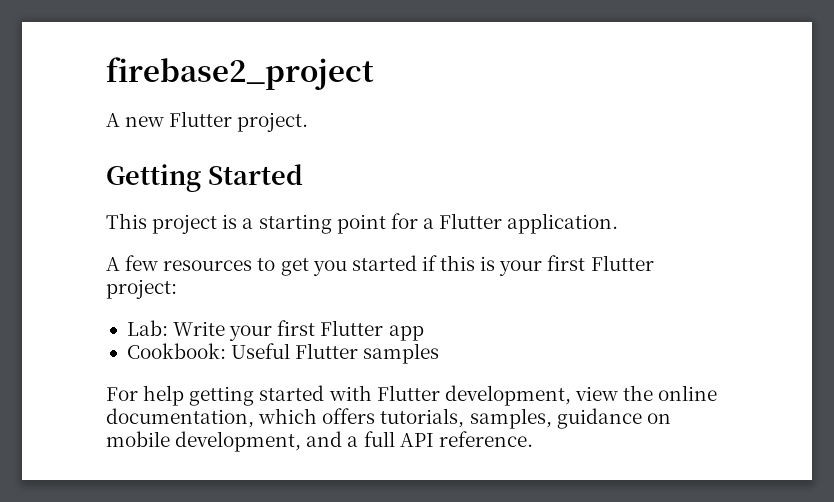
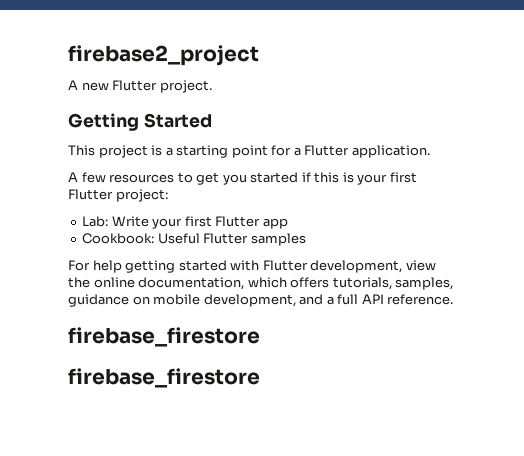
  For help getting started with Flutter development, view the online documentation, which offers tutorials, samples, guidance on mobile development, and a full API reference.
+ firebase_firestore
+ firebase_firestore

